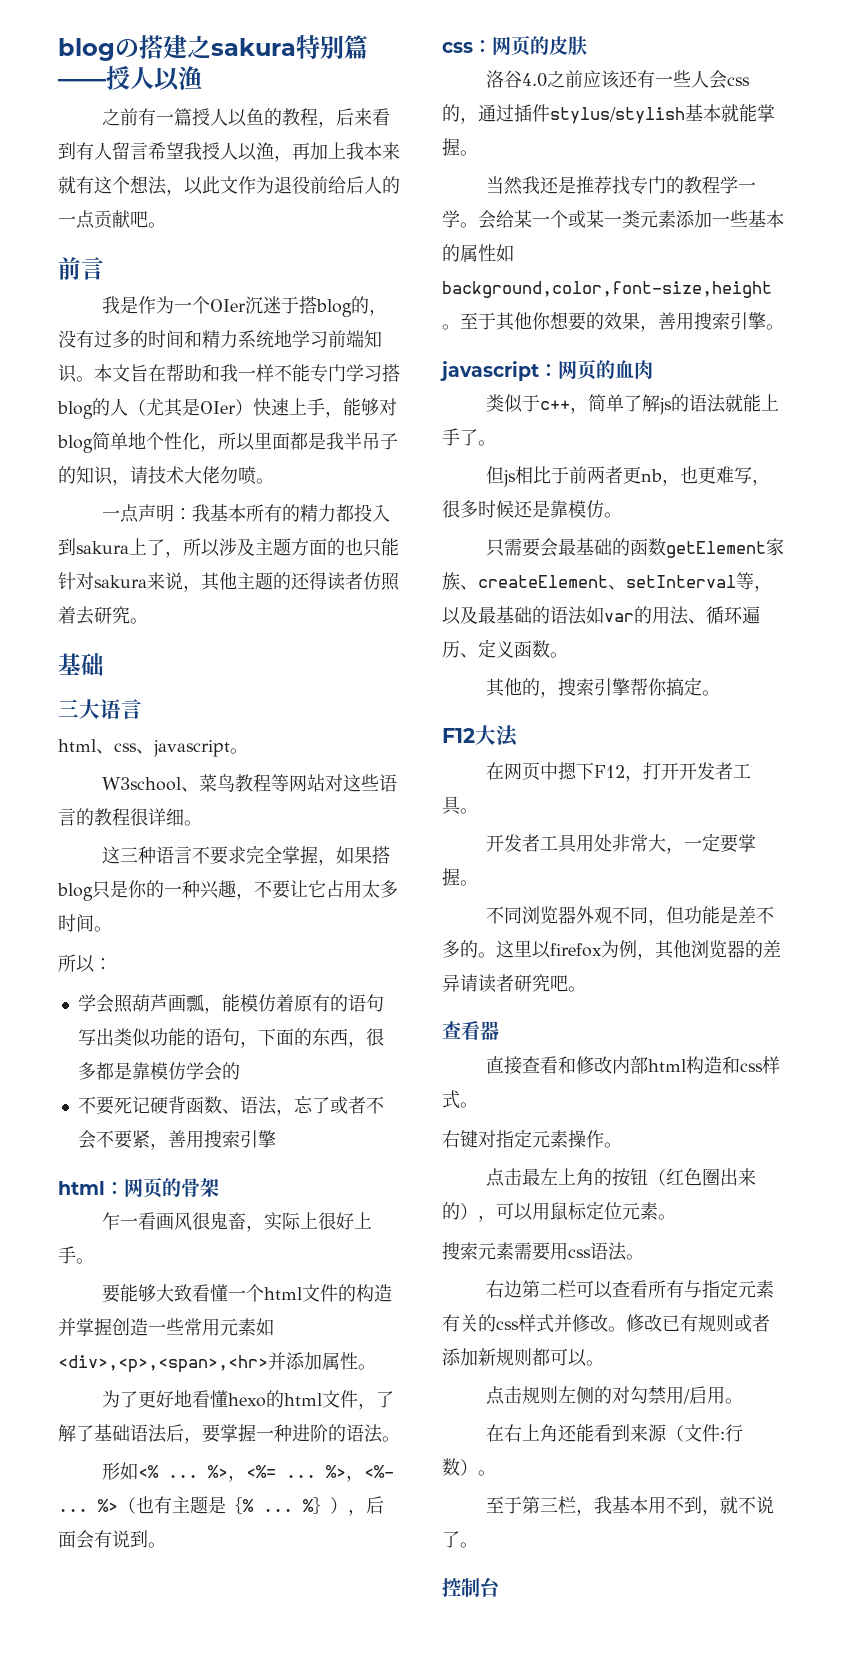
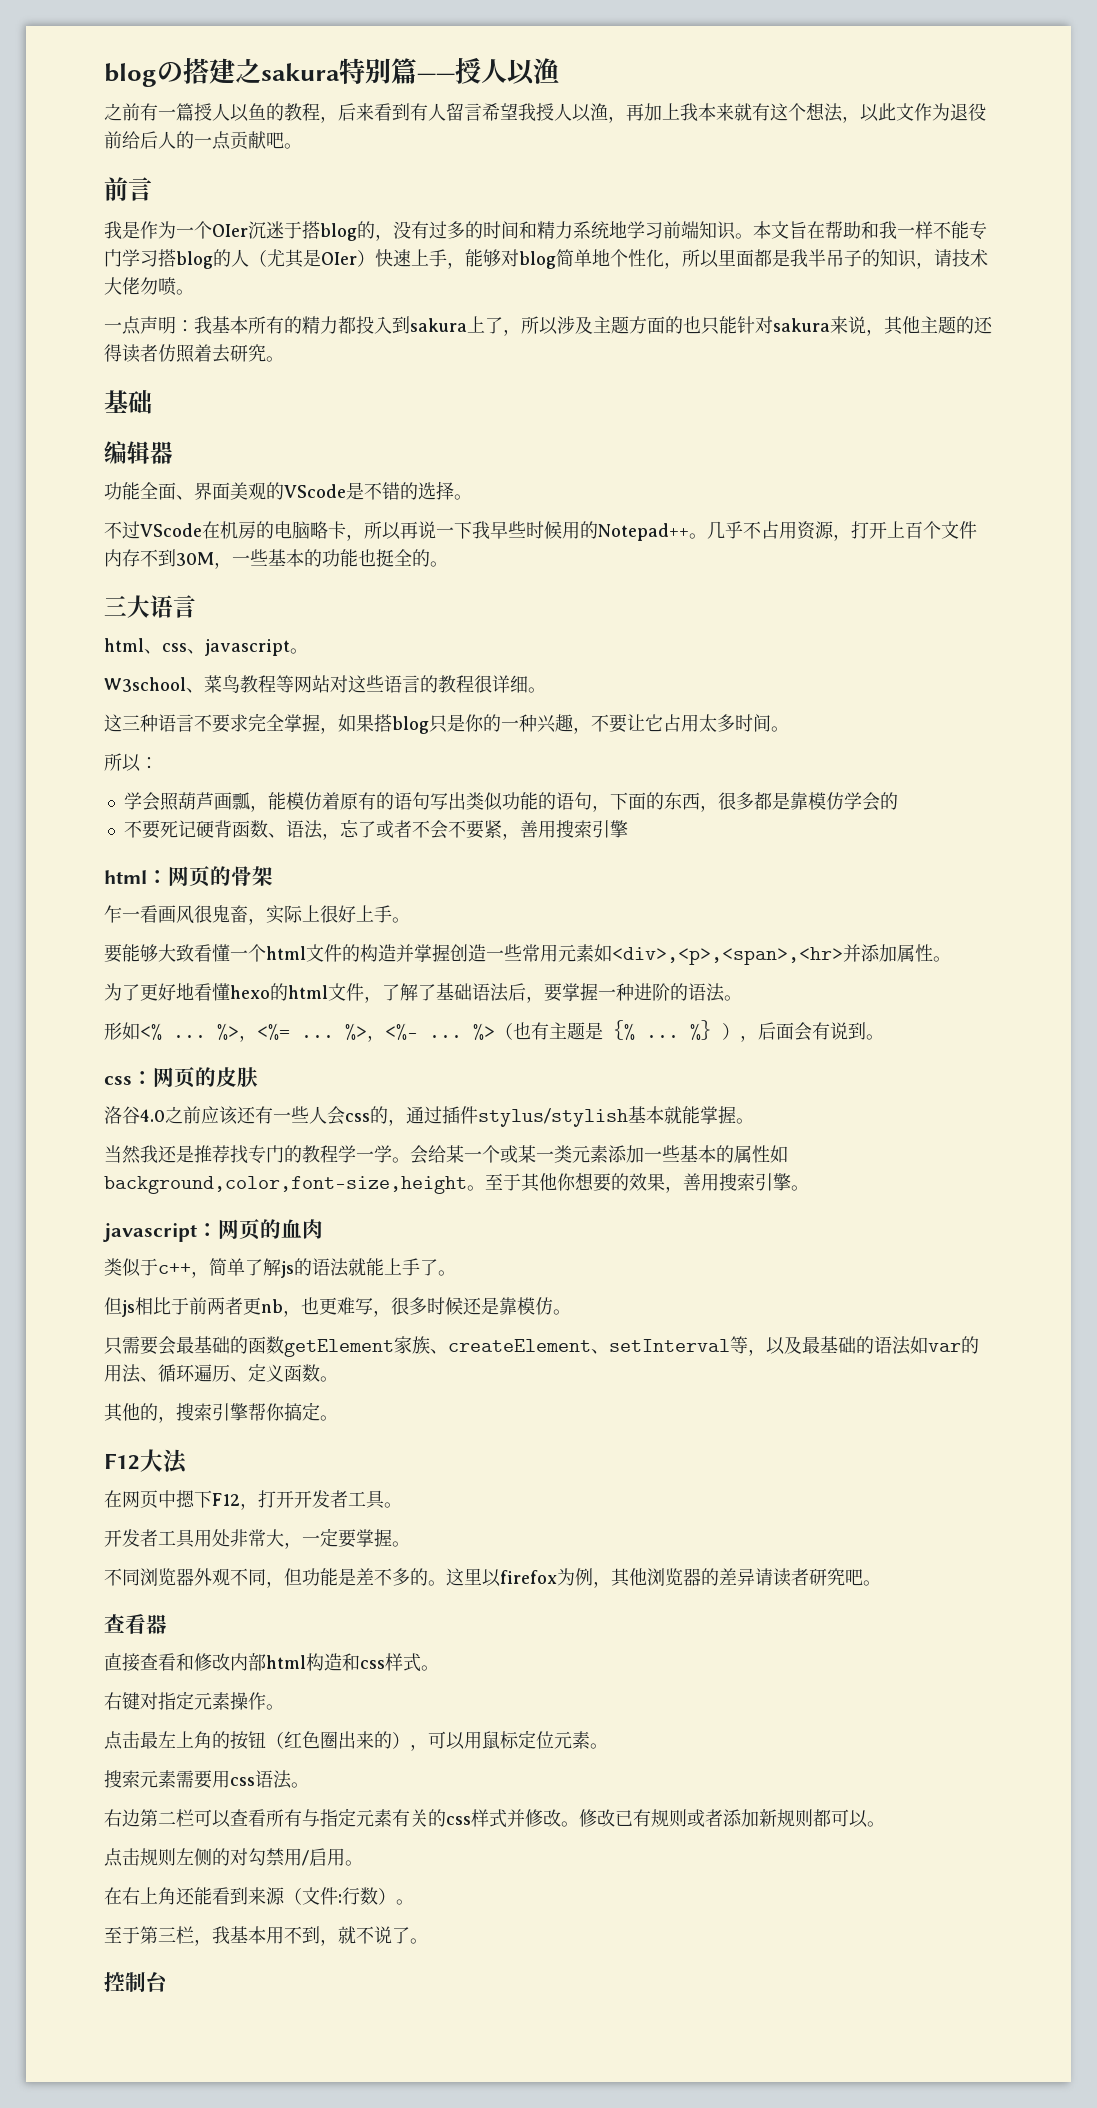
+ 编辑器
+ 功能全面、界面美观的VScode是不错的选择。
+ 不过VScode在机房的电脑略卡，所以再说一下我早些时候用的Notepad++。几乎不占用资源，打开上百个文件内存不到30M，一些基本的功能也挺全的。

